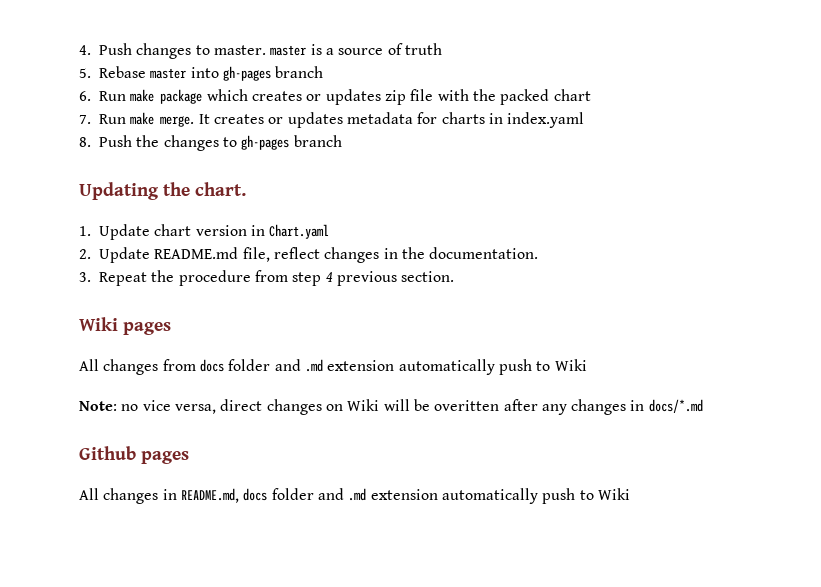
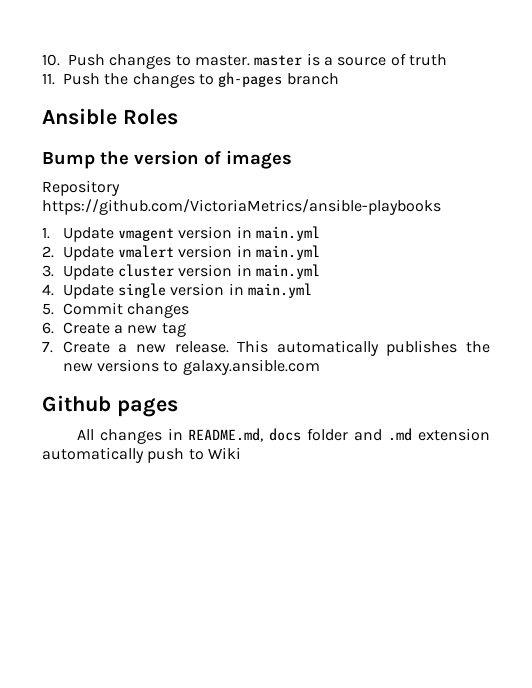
- 4. Push changes to master. master is a source of truth
+ 10. Push changes to master. master is a source of truth
- 5. Rebase master into gh-pages branch
- 6. Run make package which creates or updates zip file with the packed chart
- 7. Run make merge. It creates or updates metadata for charts in index.yaml
- 8. Push the changes to gh-pages branch
+ 11. Push the changes to gh-pages branch
- Updating the chart.
+ Ansible Roles
+ Bump the version of images
+ Repository https://github.com/VictoriaMetrics/ansible-playbooks
- 1. Update chart version in Chart.yaml
+ 1. Update vmagent version in main.yml
- 2. Update README.md file, reflect changes in the documentation.
- 3. Repeat the procedure from step 4 previous section.
- Wiki pages
- All changes from docs folder and .md extension automatically push to Wiki
- Note: no vice versa, direct changes on Wiki will be overitten after any changes in docs/*.md
+ 2. Update vmalert version in main.yml
+ 3. Update cluster version in main.yml
+ 4. Update single version in main.yml
+ 5. Commit changes
+ 6. Create a new tag
+ 7. Create a new release. This automatically publishes the new versions to galaxy.ansible.com

